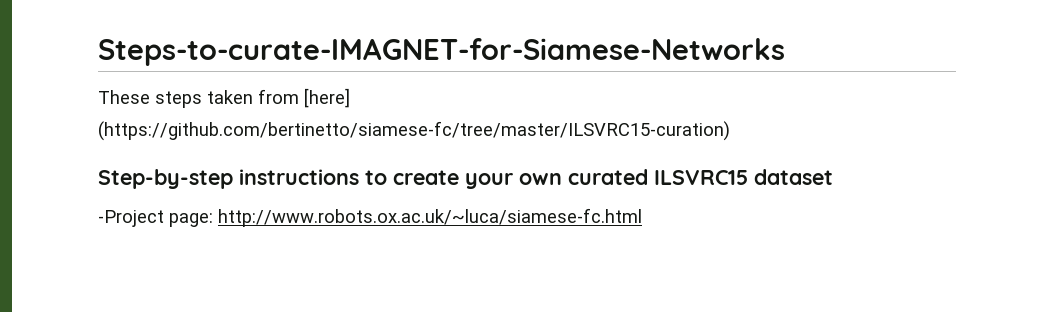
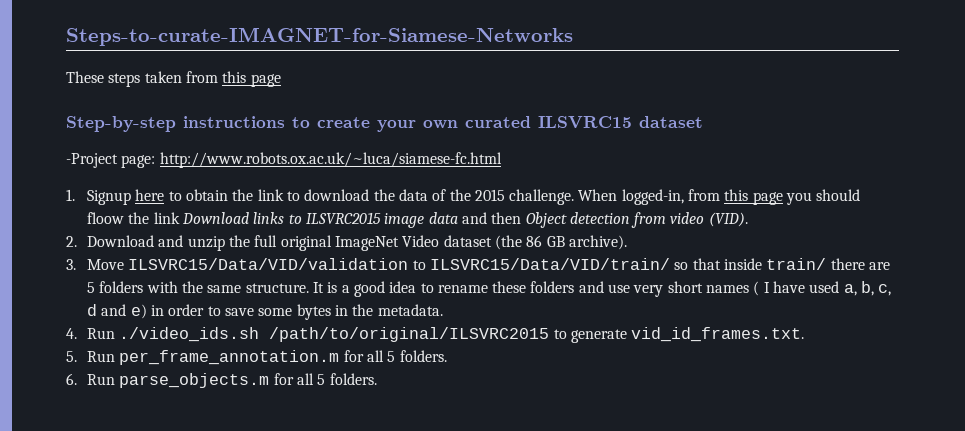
- These steps taken from [here] (https://github.com/bertinetto/siamese-fc/tree/master/ILSVRC15-curation)
+ These steps taken from this page
+ 1. Signup here to obtain the link to download the data of the 2015 challenge. When logged-in, from this page you should floow the link Download links to ILSVRC2015 image data and then Object detection from video (VID).
+ 2. Download and unzip the full original ImageNet Video dataset (the 86 GB archive).
+ 3. Move ILSVRC15/Data/VID/validation to ILSVRC15/Data/VID/train/ so that inside train/ there are 5 folders with the same structure. It is a good idea to rename these folders and use very short names ( I have used a, b, c, d and e) in order to save some bytes in the metadata.
+ 4. Run ./video_ids.sh /path/to/original/ILSVRC2015 to generate vid_id_frames.txt.
+ 5. Run per_frame_annotation.m for all 5 folders.
+ 6. Run parse_objects.m for all 5 folders.

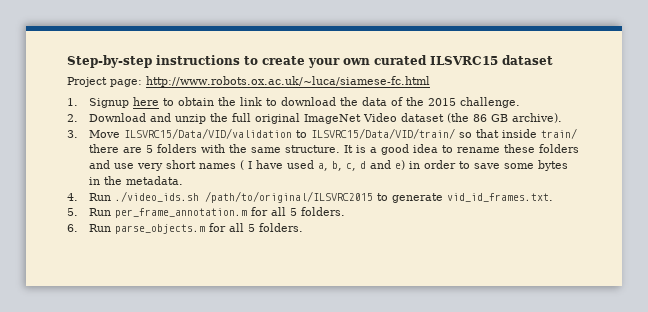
- Steps-to-curate-IMAGNET-for-Siamese-Networks
- These steps taken from this page
- -Project page: http://www.robots.ox.ac.uk/~luca/siamese-fc.html
+ Project page: http://www.robots.ox.ac.uk/~luca/siamese-fc.html
- When logged-in, from this page you should floow the link Download links to ILSVRC2015 image data and then Object detection from video (VID).

